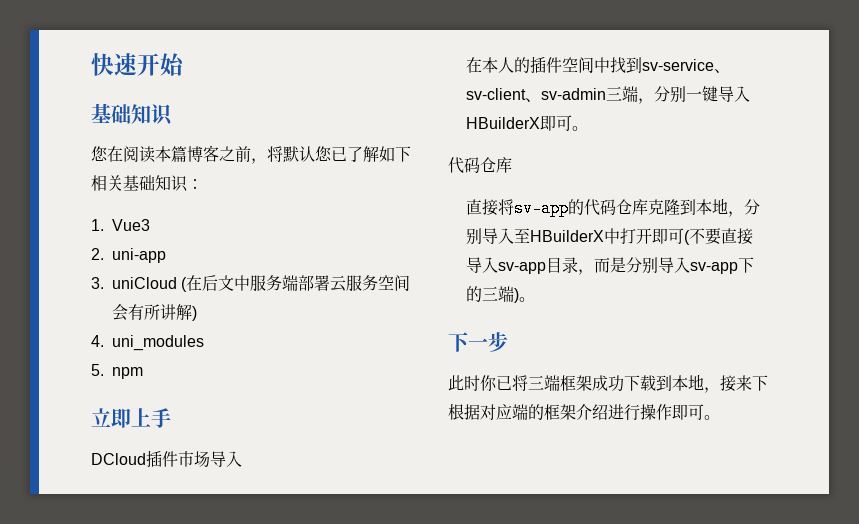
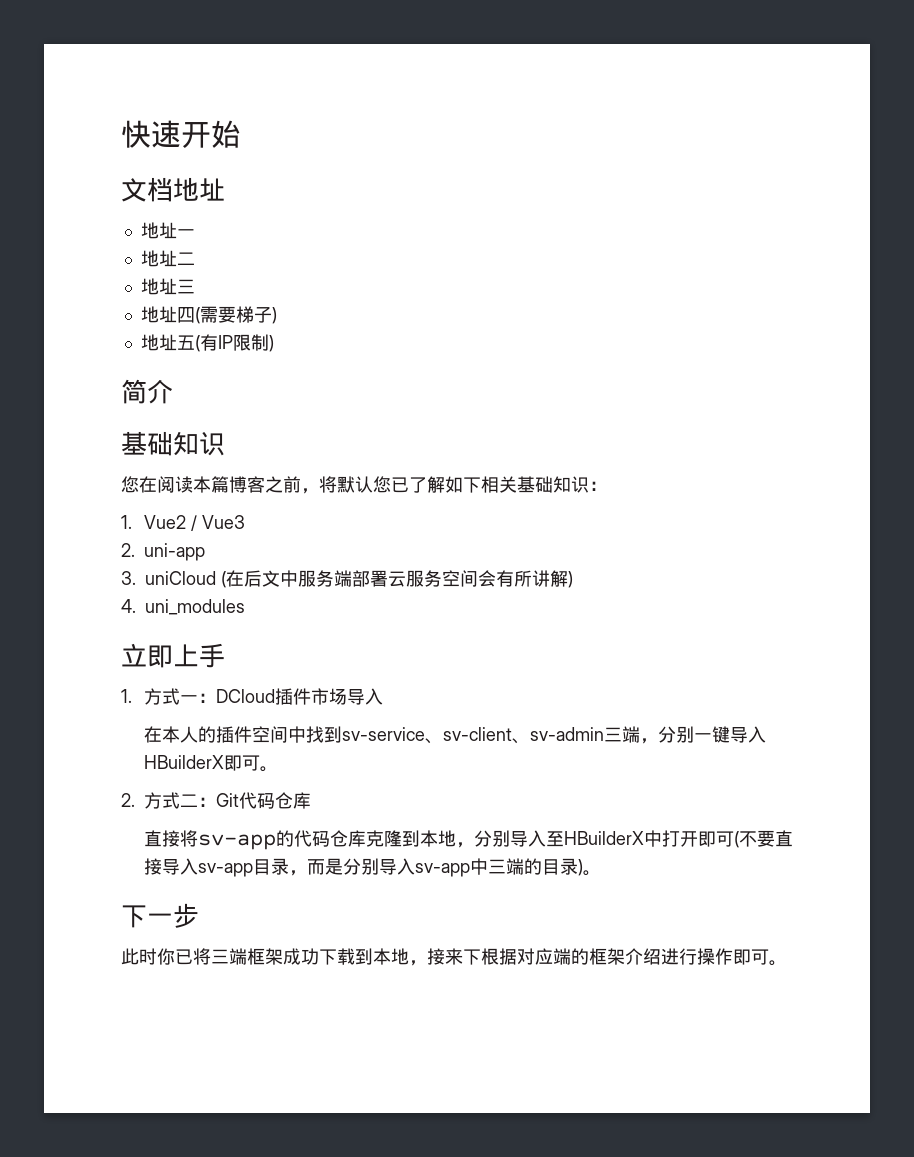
+ 文档地址
+ 地址一
+ 地址二
+ 地址三
+ 地址四(需要梯子)
+ 地址五(有IP限制)
+ 简介
- 1. Vue3
+ 1. Vue2 / Vue3
- 5. npm
- DCloud插件市场导入
+ 1.方式一：DCloud插件市场导入
  在本人的插件空间中找到sv-service、sv-client、sv-admin三端，分别一键导入HBuilderX即可。
- 代码仓库
+ 2.方式二：Git代码仓库
- 直接将sv-app的代码仓库克隆到本地，分别导入至HBuilderX中打开即可(不要直接导入sv-app目录，而是分别导入sv-app下的三端)。
+ 直接将sv-app的代码仓库克隆到本地，分别导入至HBuilderX中打开即可(不要直接导入sv-app目录，而是分别导入sv-app中三端的目录)。

